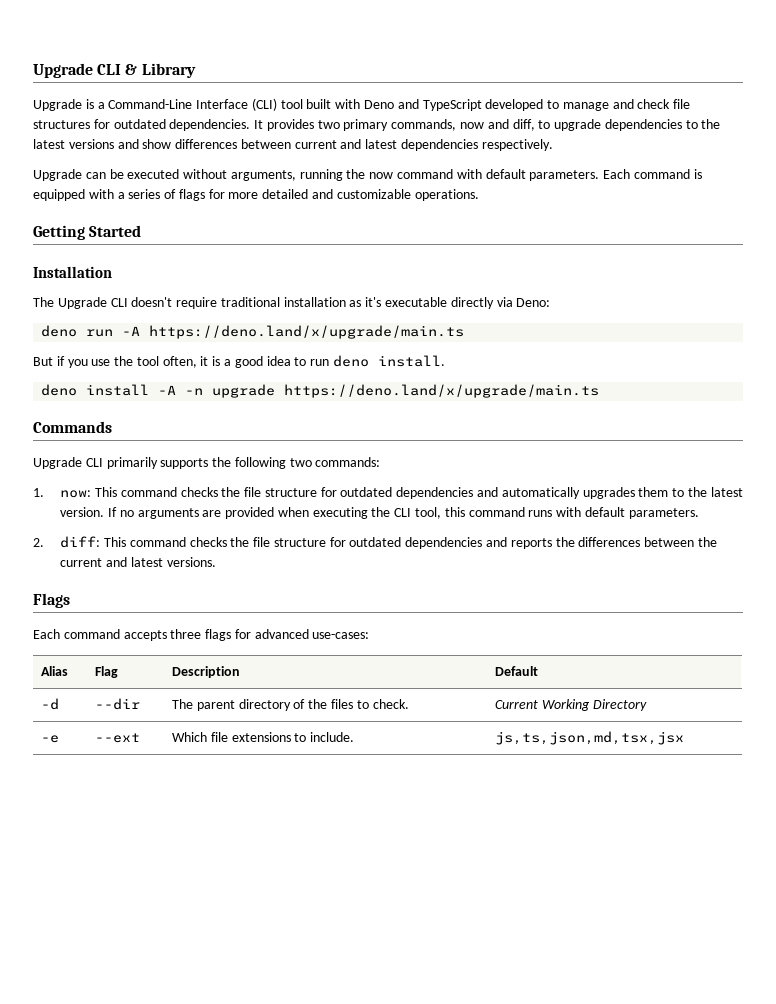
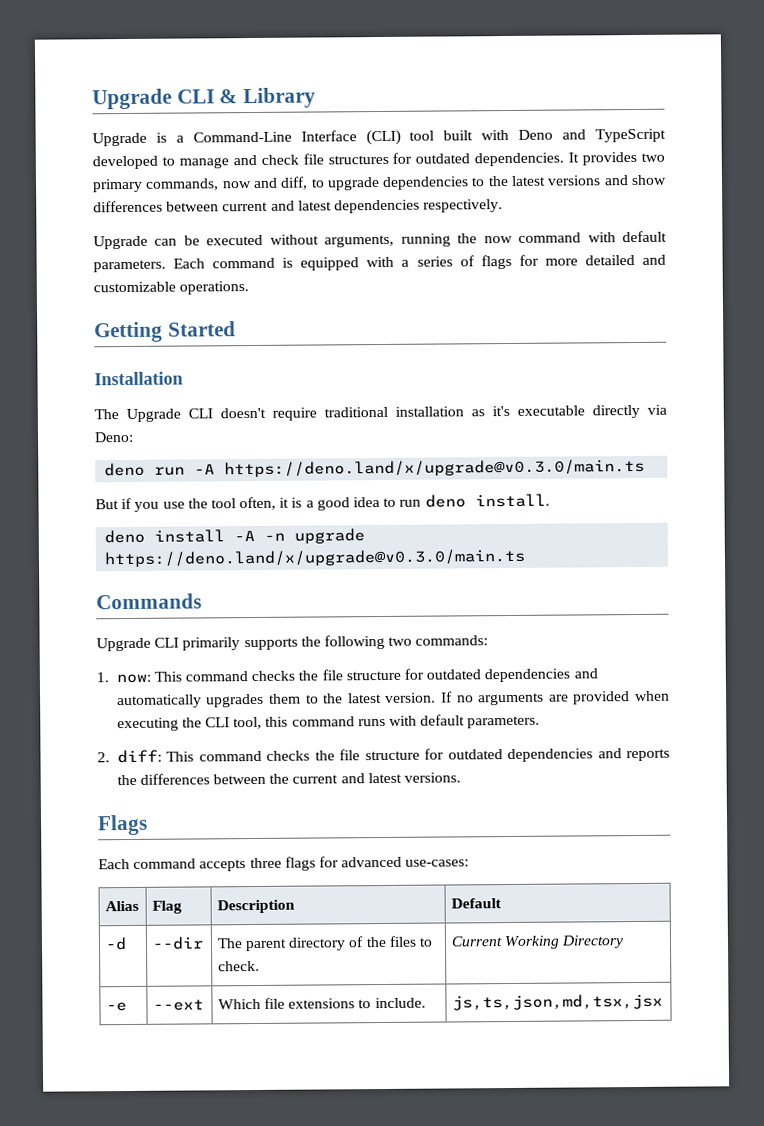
- deno run -A https://deno.land/x/upgrade/main.ts
+ deno run -A https://deno.land/x/upgrade@v0.3.0/main.ts
- deno install -A -n upgrade https://deno.land/x/upgrade/main.ts
+ deno install -A -n upgrade https://deno.land/x/upgrade@v0.3.0/main.ts

